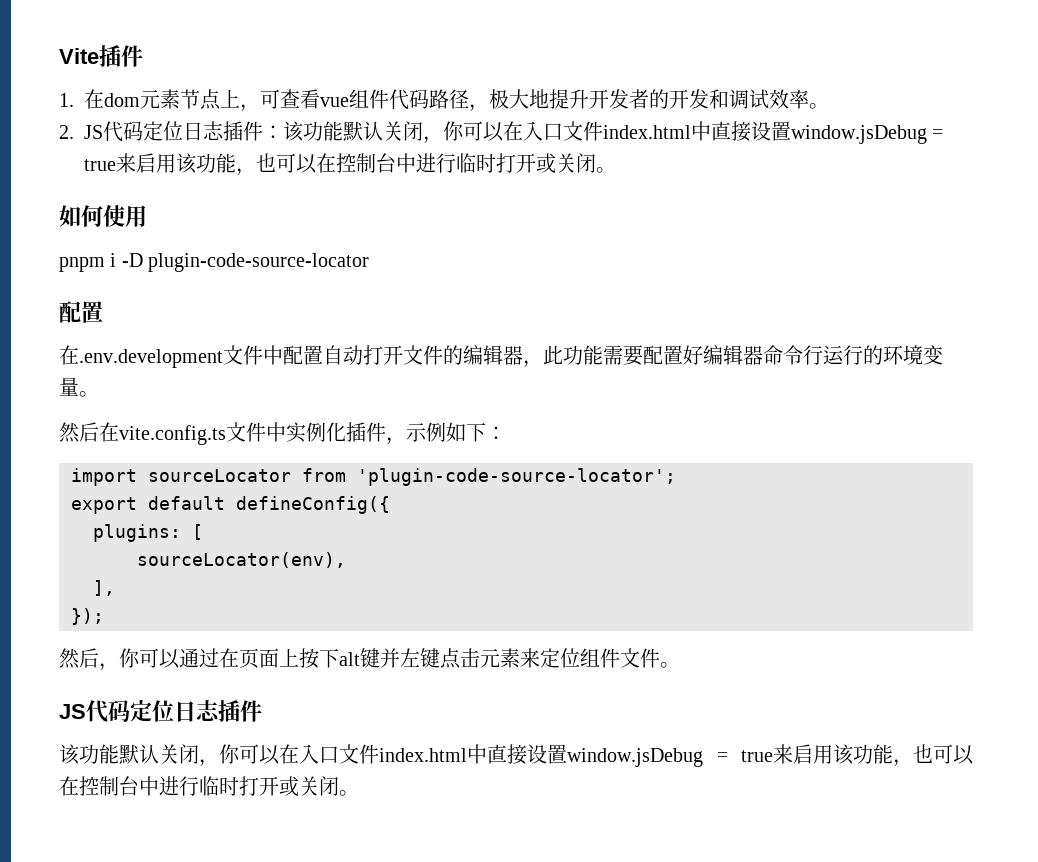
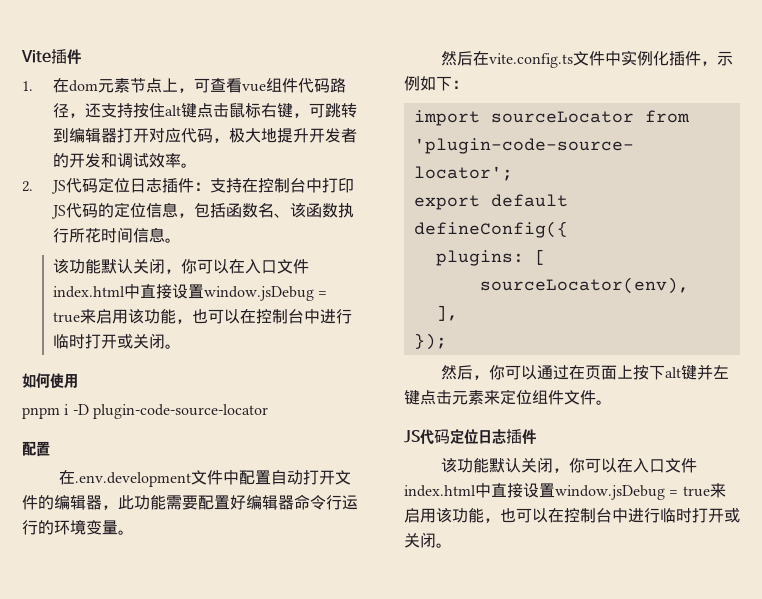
- 1.在dom元素节点上，可查看vue组件代码路径，极大地提升开发者的开发和调试效率。
+ 1.在dom元素节点上，可查看vue组件代码路径，还支持按住alt键点击鼠标右键，可跳转到编辑器打开对应代码，极大地提升开发者的开发和调试效率。
- 2. JS代码定位日志插件：该功能默认关闭，你可以在入口文件index.html中直接设置window.jsDebug = true来启用该功能，也可以在控制台中进行临时打开或关闭。
+ 2. JS代码定位日志插件：支持在控制台中打印JS代码的定位信息，包括函数名、该函数执行所花时间信息。
+ 该功能默认关闭，你可以在入口文件index.html中直接设置window.jsDebug = true来启用该功能，也可以在控制台中进行临时打开或关闭。

